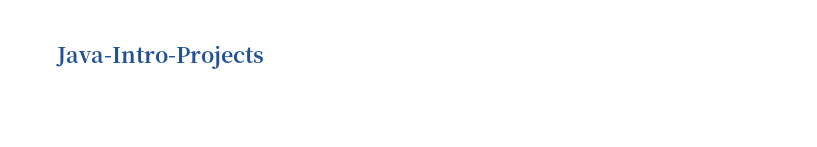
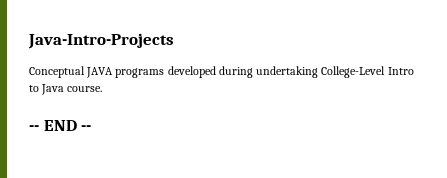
+ Conceptual JAVA programs developed during undertaking College-Level Intro to Java course.
+ -- END --

